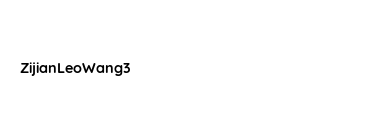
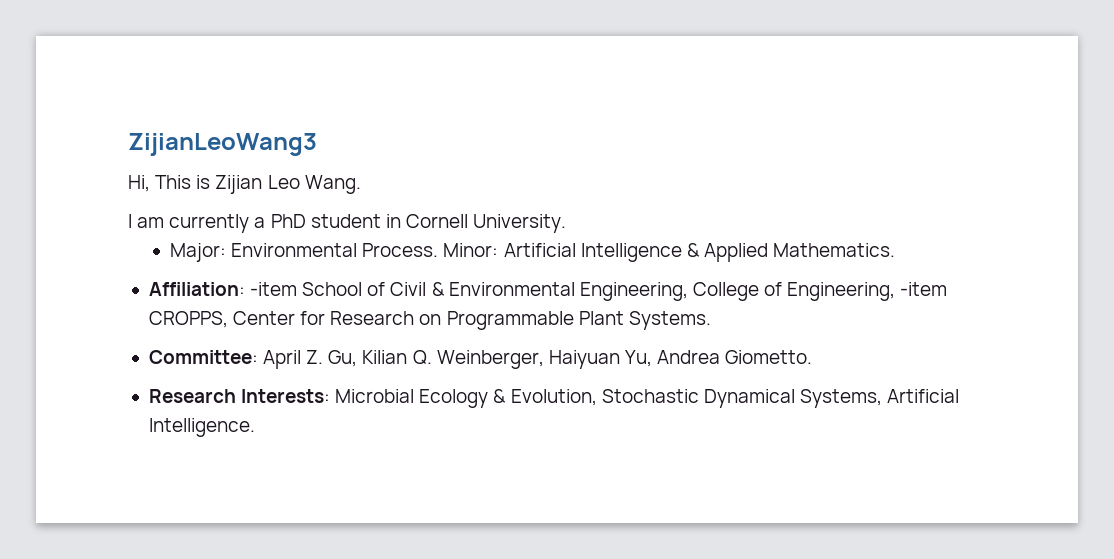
+ Hi, This is Zijian Leo Wang.
+ I am currently a PhD student in Cornell University.
+ Major: Environmental Process. Minor: Artificial Intelligence & Applied Mathematics.
+ Affiliation: -item School of Civil & Environmental Engineering, College of Engineering, -item CROPPS, Center for Research on Programmable Plant Systems.
+ Committee: April Z. Gu, Kilian Q. Weinberger, Haiyuan Yu, Andrea Giometto.
+ Research Interests: Microbial Ecology & Evolution, Stochastic Dynamical Systems, Artificial Intelligence.

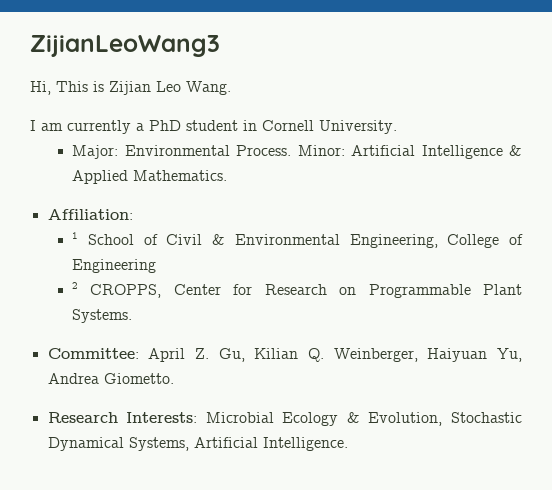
- Affiliation: -item School of Civil & Environmental Engineering, College of Engineering, -item CROPPS, Center for Research on Programmable Plant Systems.
+ Affiliation:
+ 1 School of Civil & Environmental Engineering, College of Engineering
+ 2 CROPPS, Center for Research on Programmable Plant Systems.

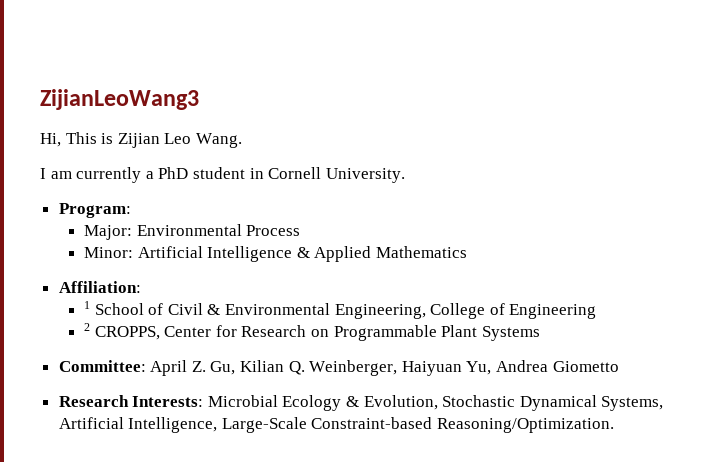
+ Program:
- Major: Environmental Process. Minor: Artificial Intelligence & Applied Mathematics.
+ Major: Environmental Process
+ Minor: Artificial Intelligence & Applied Mathematics
- 2 CROPPS, Center for Research on Programmable Plant Systems.
+ 2 CROPPS, Center for Research on Programmable Plant Systems
- Committee: April Z. Gu, Kilian Q. Weinberger, Haiyuan Yu, Andrea Giometto.
+ Committee: April Z. Gu, Kilian Q. Weinberger, Haiyuan Yu, Andrea Giometto
- Research Interests: Microbial Ecology & Evolution, Stochastic Dynamical Systems, Artificial Intelligence.
+ Research Interests: Microbial Ecology & Evolution, Stochastic Dynamical Systems, Artificial Intelligence, Large-Scale Constraint-based Reasoning/Optimization.

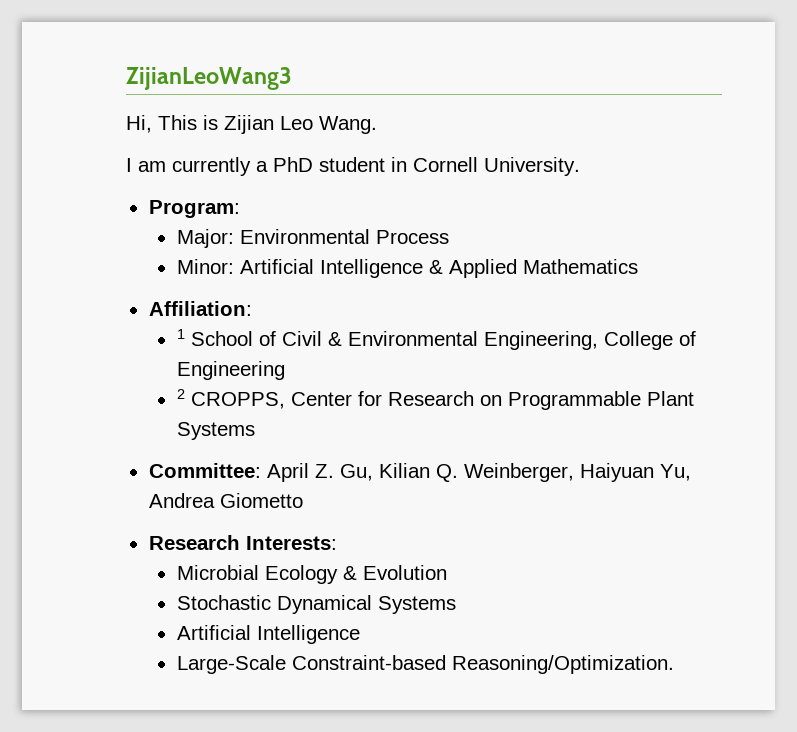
- Research Interests: Microbial Ecology & Evolution, Stochastic Dynamical Systems, Artificial Intelligence, Large-Scale Constraint-based Reasoning/Optimization.
+ Research Interests:
+ Microbial Ecology & Evolution
+ Stochastic Dynamical Systems
+ Artificial Intelligence
+ Large-Scale Constraint-based Reasoning/Optimization.

